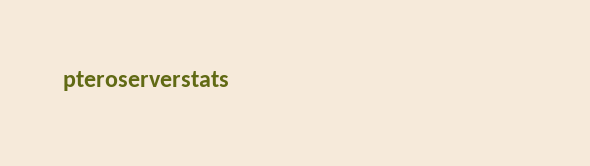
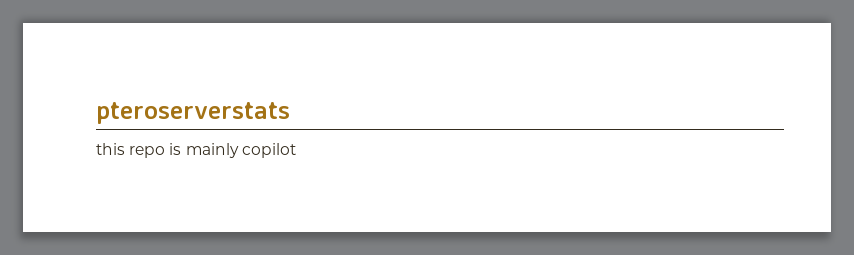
+ this repo is mainly copilot

